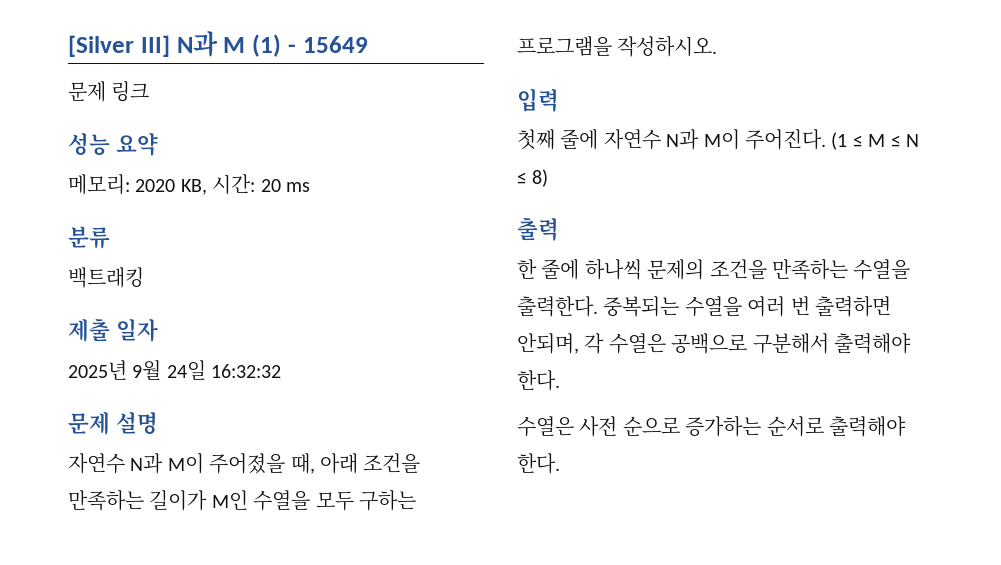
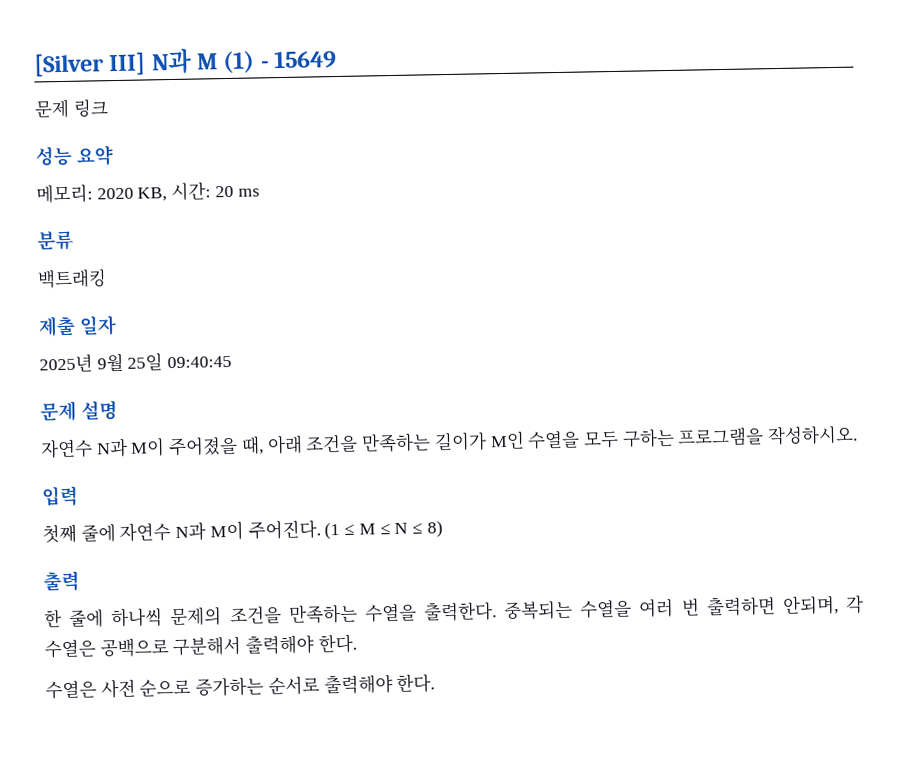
- 2025년 9월 24일 16:32:32
+ 2025년 9월 25일 09:40:45

